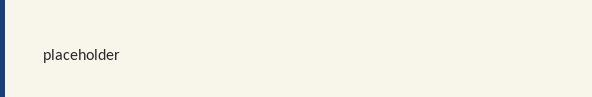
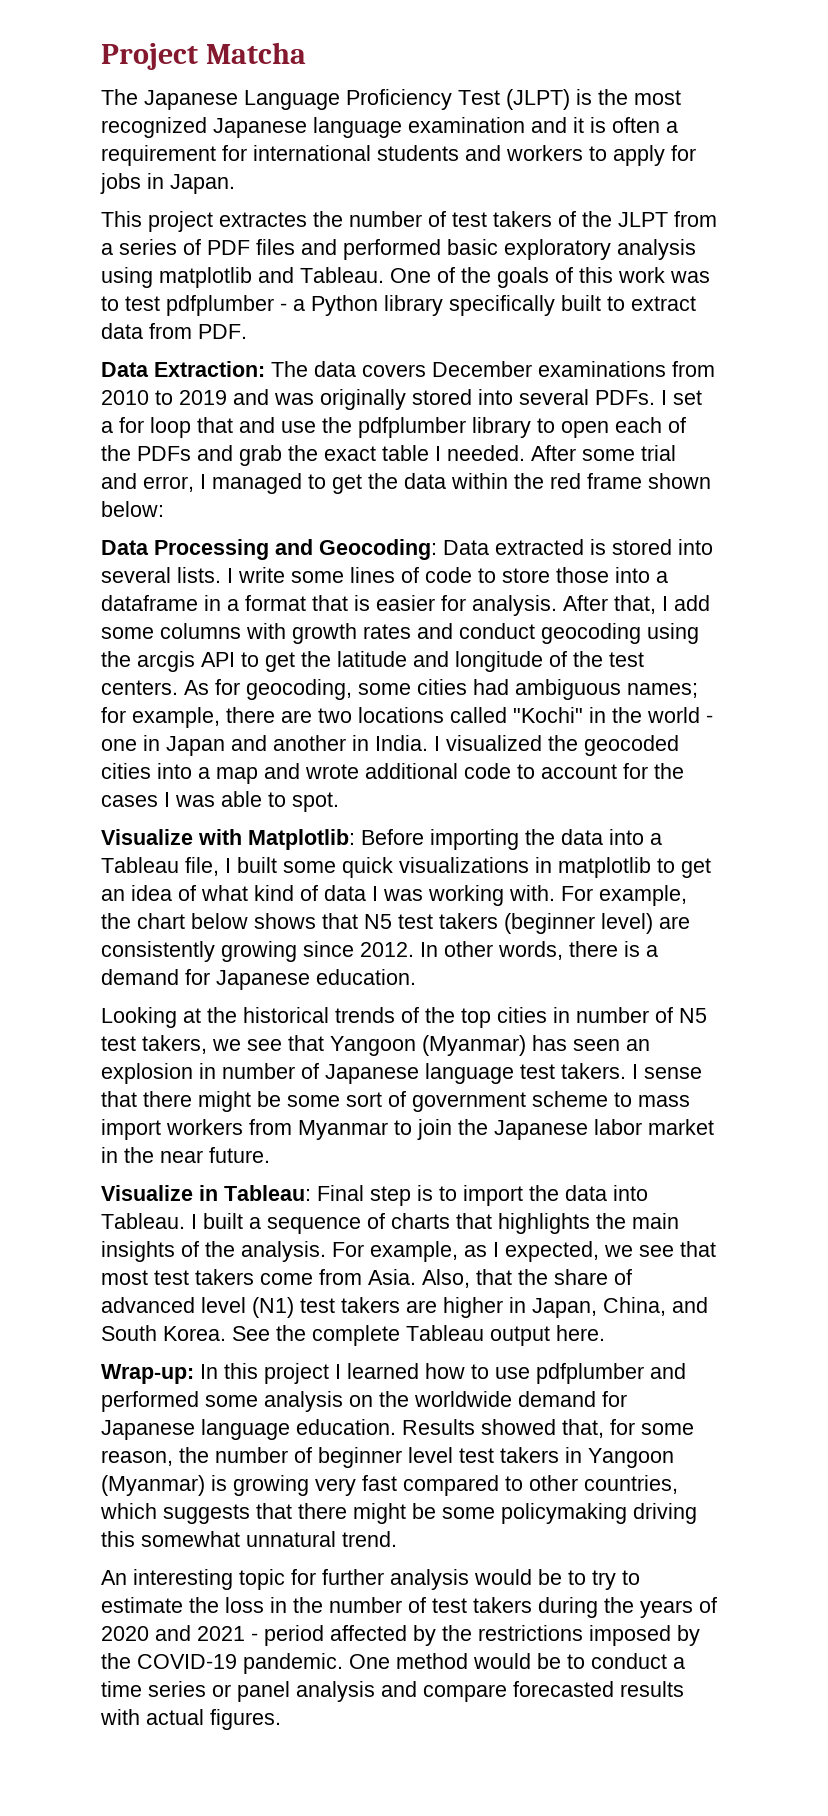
- placeholder
+ Project Matcha
+ The Japanese Language Proficiency Test (JLPT) is the most recognized Japanese language examination and it is often a requirement for international students and workers to apply for jobs in Japan.
+ This project extractes the number of test takers of the JLPT from a series of PDF files and performed basic exploratory analysis using matplotlib and Tableau. One of the goals of this work was to test pdfplumber - a Python library specifically built to extract data from PDF.
+ Data Extraction: The data covers December examinations from 2010 to 2019 and was originally stored into several PDFs. I set a for loop that and use the pdfplumber library to open each of the PDFs and grab the exact table I needed. After some trial and error, I managed to get the data within the red frame shown below:
+ Data Processing and Geocoding: Data extracted is stored into several lists. I write some lines of code to store those into a dataframe in a format that is easier for analysis. After that, I add some columns with growth rates and conduct geocoding using the arcgis API to get the latitude and longitude of the test centers. As for geocoding, some cities had ambiguous names; for example, there are two locations called "Kochi" in the world - one in Japan and another in India. I visualized the geocoded cities into a map and wrote additional code to account for the cases I was able to spot.
+ Visualize with Matplotlib: Before importing the data into a Tableau file, I built some quick visualizations in matplotlib to get an idea of what kind of data I was working with. For example, the chart below shows that N5 test takers (beginner level) are consistently growing since 2012. In other words, there is a demand for Japanese education.
+ Looking at the historical trends of the top cities in number of N5 test takers, we see that Yangoon (Myanmar) has seen an explosion in number of Japanese language test takers. I sense that there might be some sort of government scheme to mass import workers from Myanmar to join the Japanese labor market in the near future.
+ Visualize in Tableau: Final step is to import the data into Tableau. I built a sequence of charts that highlights the main insights of the analysis. For example, as I expected, we see that most test takers come from Asia. Also, that the share of advanced level (N1) test takers are higher in Japan, China, and South Korea. See the complete Tableau output here.
+ Wrap-up: In this project I learned how to use pdfplumber and performed some analysis on the worldwide demand for Japanese language education. Results showed that, for some reason, the number of beginner level test takers in Yangoon (Myanmar) is growing very fast compared to other countries, which suggests that there might be some policymaking driving this somewhat unnatural trend.
+ An interesting topic for further analysis would be to try to estimate the loss in the number of test takers during the years of 2020 and 2021 - period affected by the restrictions imposed by the COVID-19 pandemic. One method would be to conduct a time series or panel analysis and compare forecasted results with actual figures.

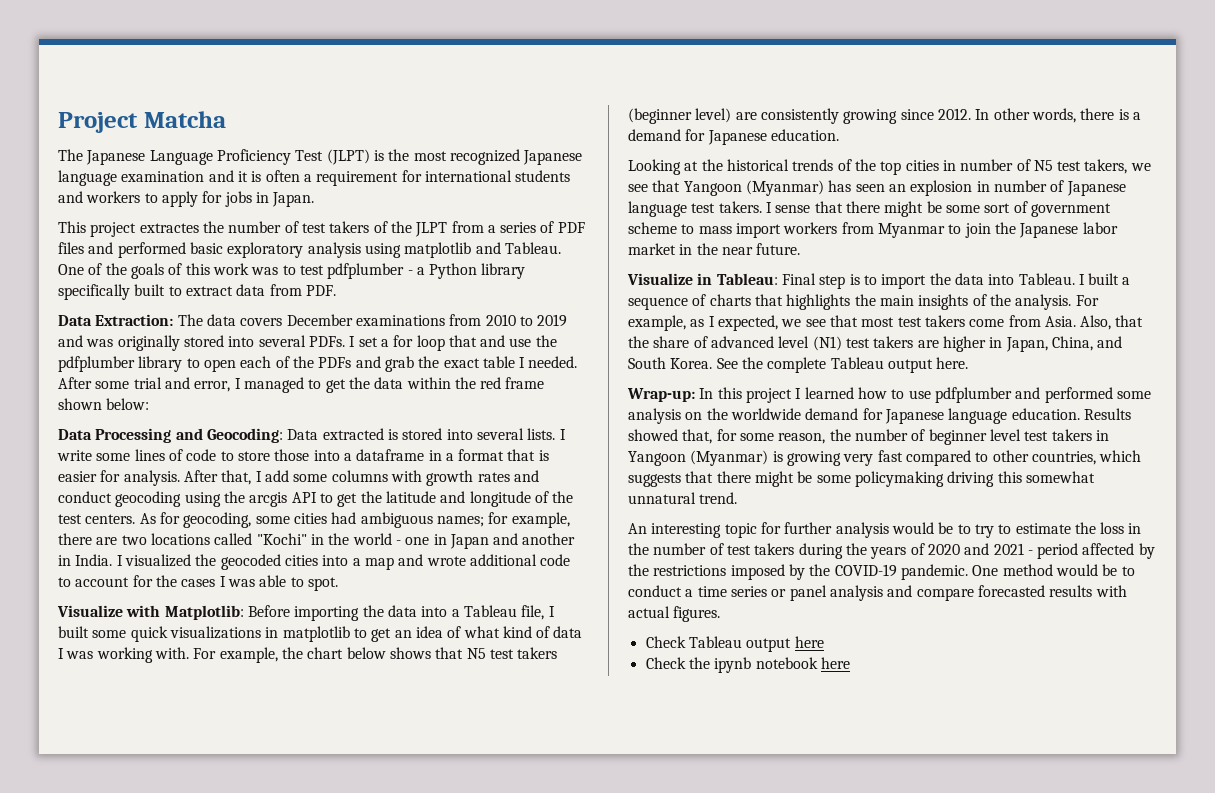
+ Check Tableau output here
+ Check the ipynb notebook here

